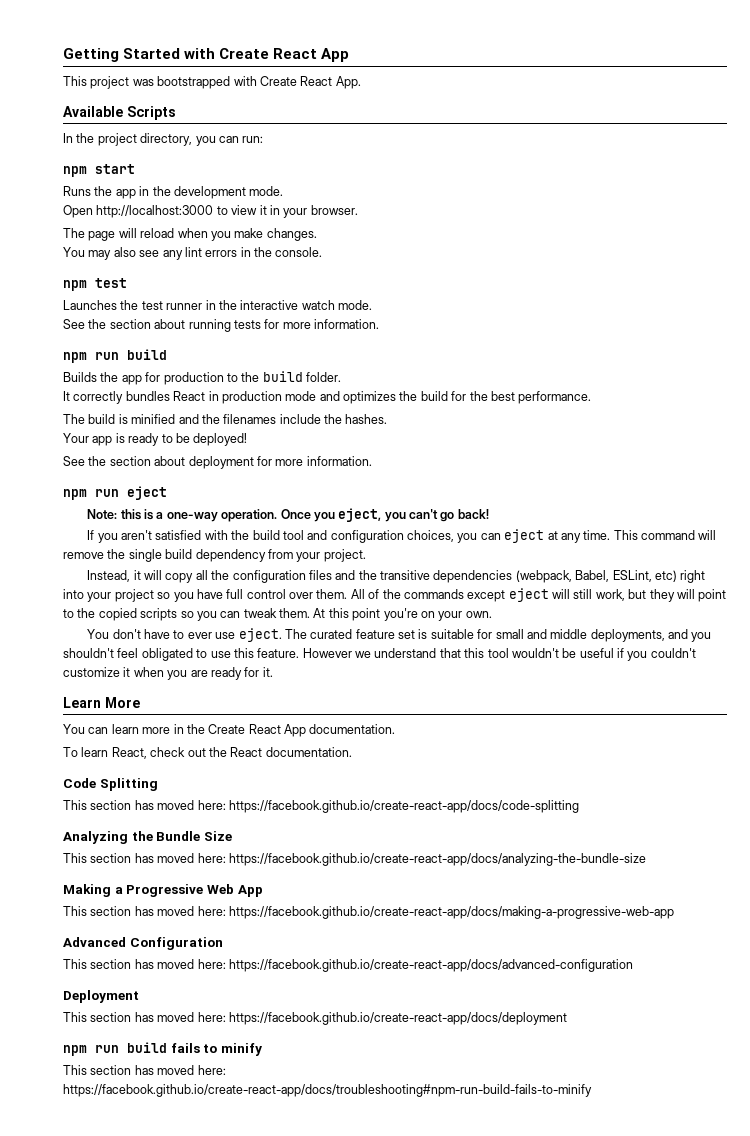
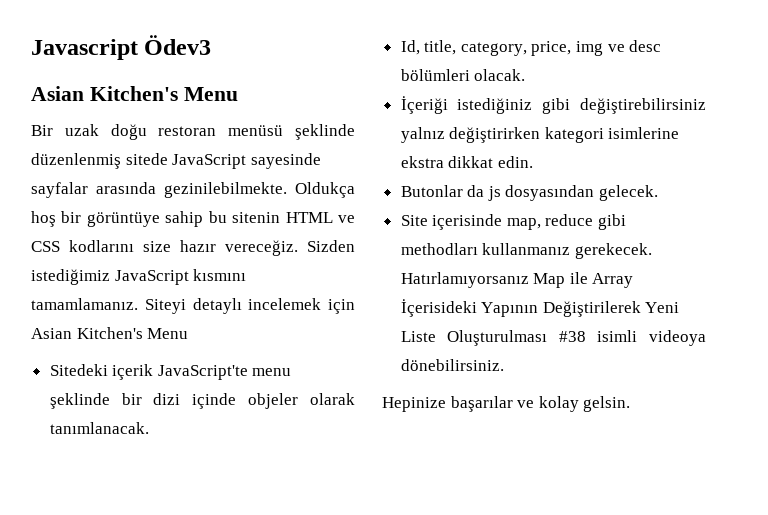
- Getting Started with Create React App
- This project was bootstrapped with Create React App.
- Available Scripts
- In the project directory, you can run:
- npm start
- Runs the app in the development mode.
- Open http://localhost:3000 to view it in your browser.
- The page will reload when you make changes.
- You may also see any lint errors in the console.
- npm test
- Launches the test runner in the interactive watch mode.
- See the section about running tests for more information.
- npm run build
- Builds the app for production to the build folder.
- It correctly bundles React in production mode and optimizes the build for the best performance.
- The build is minified and the filenames include the hashes.
- Your app is ready to be deployed!
- See the section about deployment for more information.
- npm run eject
- Note: this is a one-way operation. Once you eject, you can't go back!
- If you aren't satisfied with the build tool and configuration choices, you can eject at any time. This command will remove the single build dependency from your project.
- Instead, it will copy all the configuration files and the transitive dependencies (webpack, Babel, ESLint, etc) right into your project so you have full control over them. All of the commands except eject will still work, but they will point to the copied scripts so you can tweak them. At this point you're on your own.
- You don't have to ever use eject. The curated feature set is suitable for small and middle deployments, and you shouldn't feel obligated to use this feature. However we understand that this tool wouldn't be useful if you couldn't customize it when you are ready for it.
- Learn More
- You can learn more in the Create React App documentation.
- To learn React, check out the React documentation.
- Code Splitting
- This section has moved here: https://facebook.github.io/create-react-app/docs/code-splitting
- Analyzing the Bundle Size
- This section has moved here: https://facebook.github.io/create-react-app/docs/analyzing-the-bundle-size
- Making a Progressive Web App
- This section has moved here: https://facebook.github.io/create-react-app/docs/making-a-progressive-web-app
- Advanced Configuration
- This section has moved here: https://facebook.github.io/create-react-app/docs/advanced-configuration
- Deployment
- This section has moved here: https://facebook.github.io/create-react-app/docs/deployment
- npm run build fails to minify
- This section has moved here: https://facebook.github.io/create-react-app/docs/troubleshooting#npm-run-build-fails-to-minify
+ Javascript Ödev3
+ Asian Kitchen's Menu
+ Bir uzak doğu restoran menüsü şeklinde düzenlenmiş sitede JavaScript sayesinde sayfalar arasında gezinilebilmekte. Oldukça hoş bir görüntüye sahip bu sitenin HTML ve CSS kodlarını size hazır vereceğiz. Sizden istediğimiz JavaScript kısmını tamamlamanız. Siteyi detaylı incelemek için Asian Kitchen's Menu
+ Sitedeki içerik JavaScript'te menu şeklinde bir dizi içinde objeler olarak tanımlanacak.
+ Id, title, category, price, img ve desc bölümleri olacak.
+ İçeriği istediğiniz gibi değiştirebilirsiniz yalnız değiştirirken kategori isimlerine ekstra dikkat edin.
+ Butonlar da js dosyasından gelecek.
+ Site içerisinde map, reduce gibi methodları kullanmanız gerekecek. Hatırlamıyorsanız Map ile Array İçerisideki Yapının Değiştirilerek Yeni Liste Oluşturulması #38 isimli videoya dönebilirsiniz.
+ Hepinize başarılar ve kolay gelsin.

